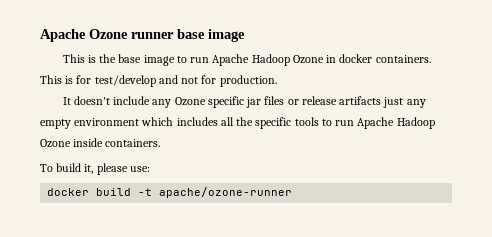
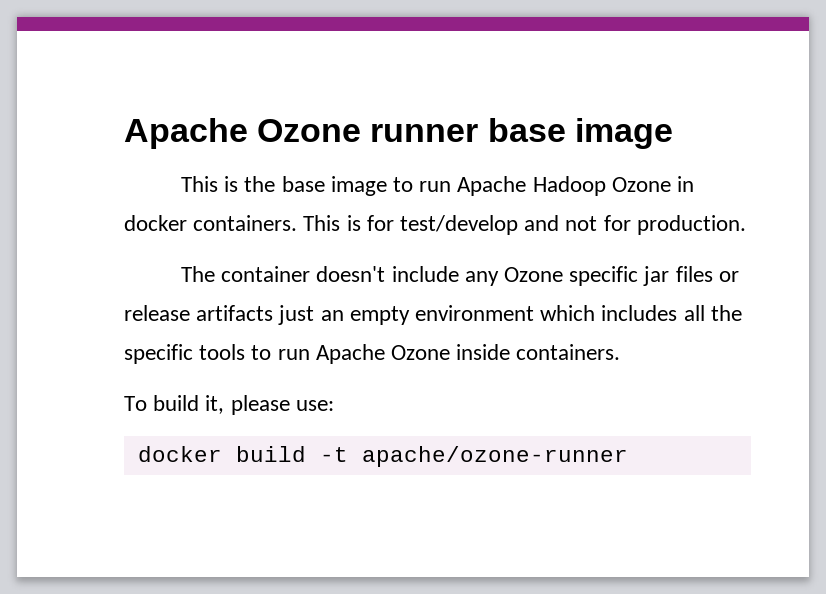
- It doesn't include any Ozone specific jar files or release artifacts just any empty environment which includes all the specific tools to run Apache Hadoop Ozone inside containers.
+ The container doesn't include any Ozone specific jar files or release artifacts just an empty environment which includes all the specific tools to run Apache Ozone inside containers.

